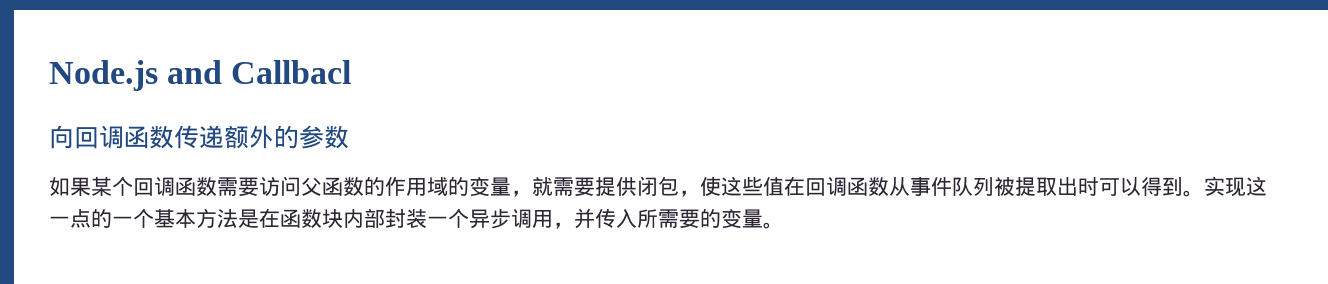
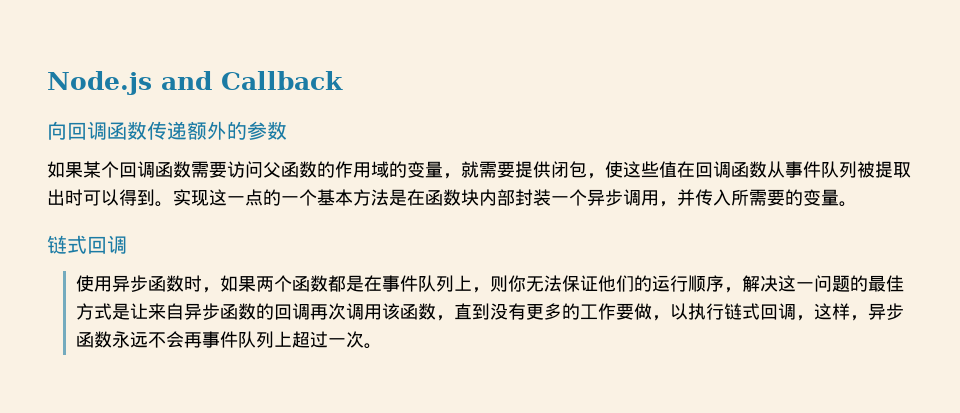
- Node.js and Callbacl
+ Node.js and Callback
  实现这一点的一个基本方法是在函数块内部封装一个异步调用，并传入所需要的变量。
+ 链式回调
+ 使用异步函数时，如果两个函数都是在事件队列上，则你无法保证他们的运行顺序，解决这一问题的最佳方式是让来自异步函数的回调再次调用该函数，直到没有更多的工作要做，以执行链式回调，这样，异步函数永远不会再事件队列上超过一次。

